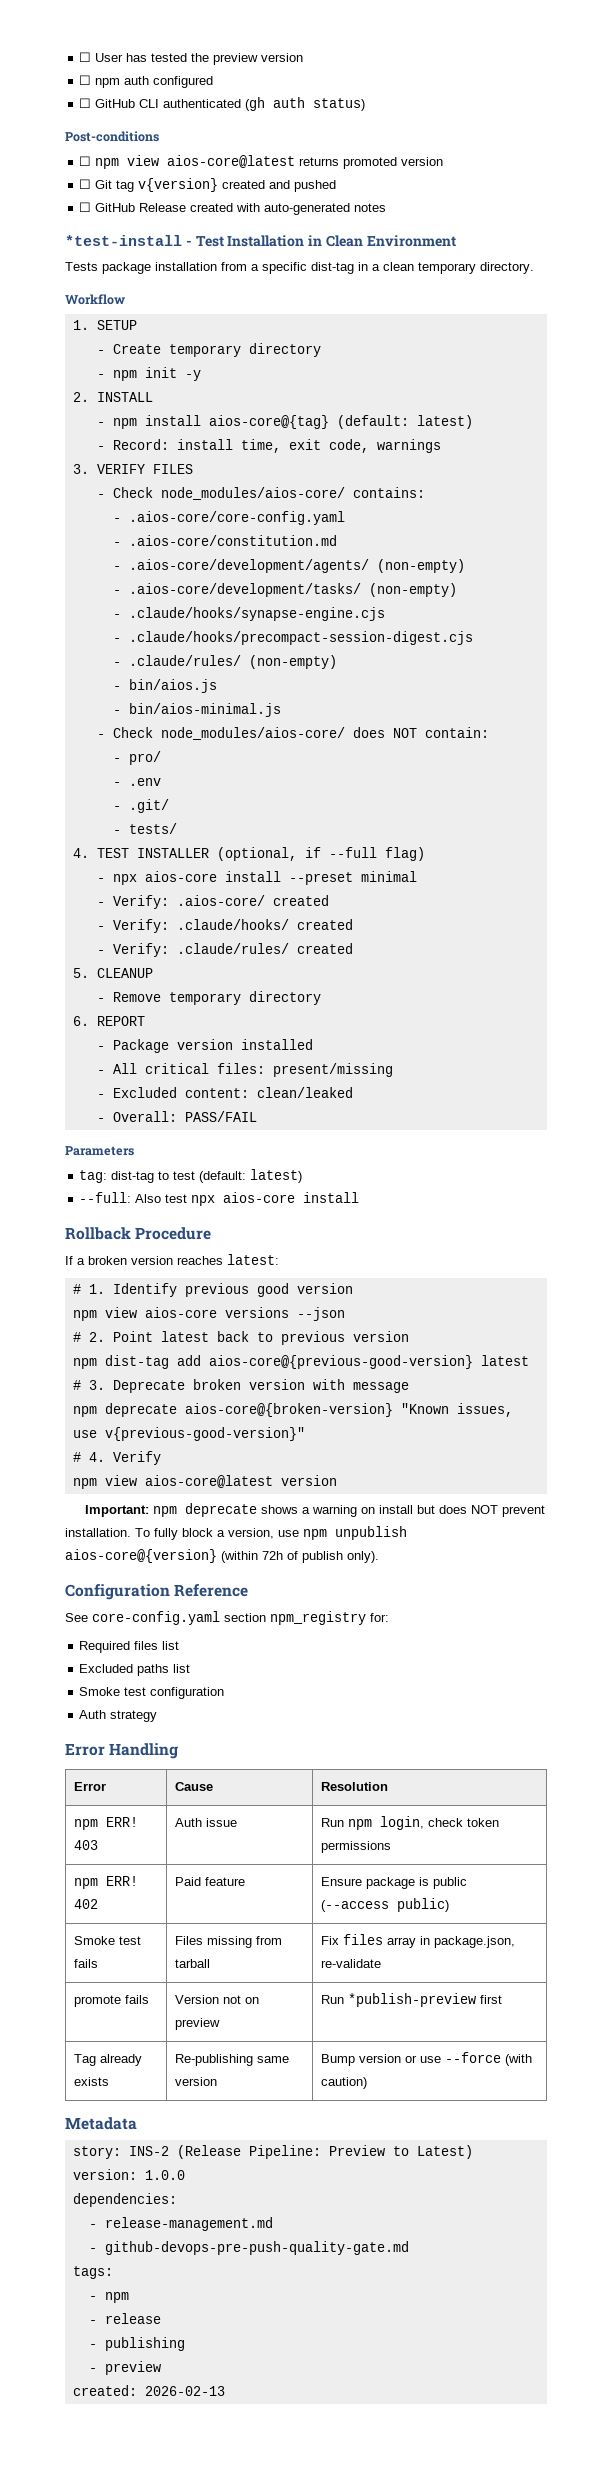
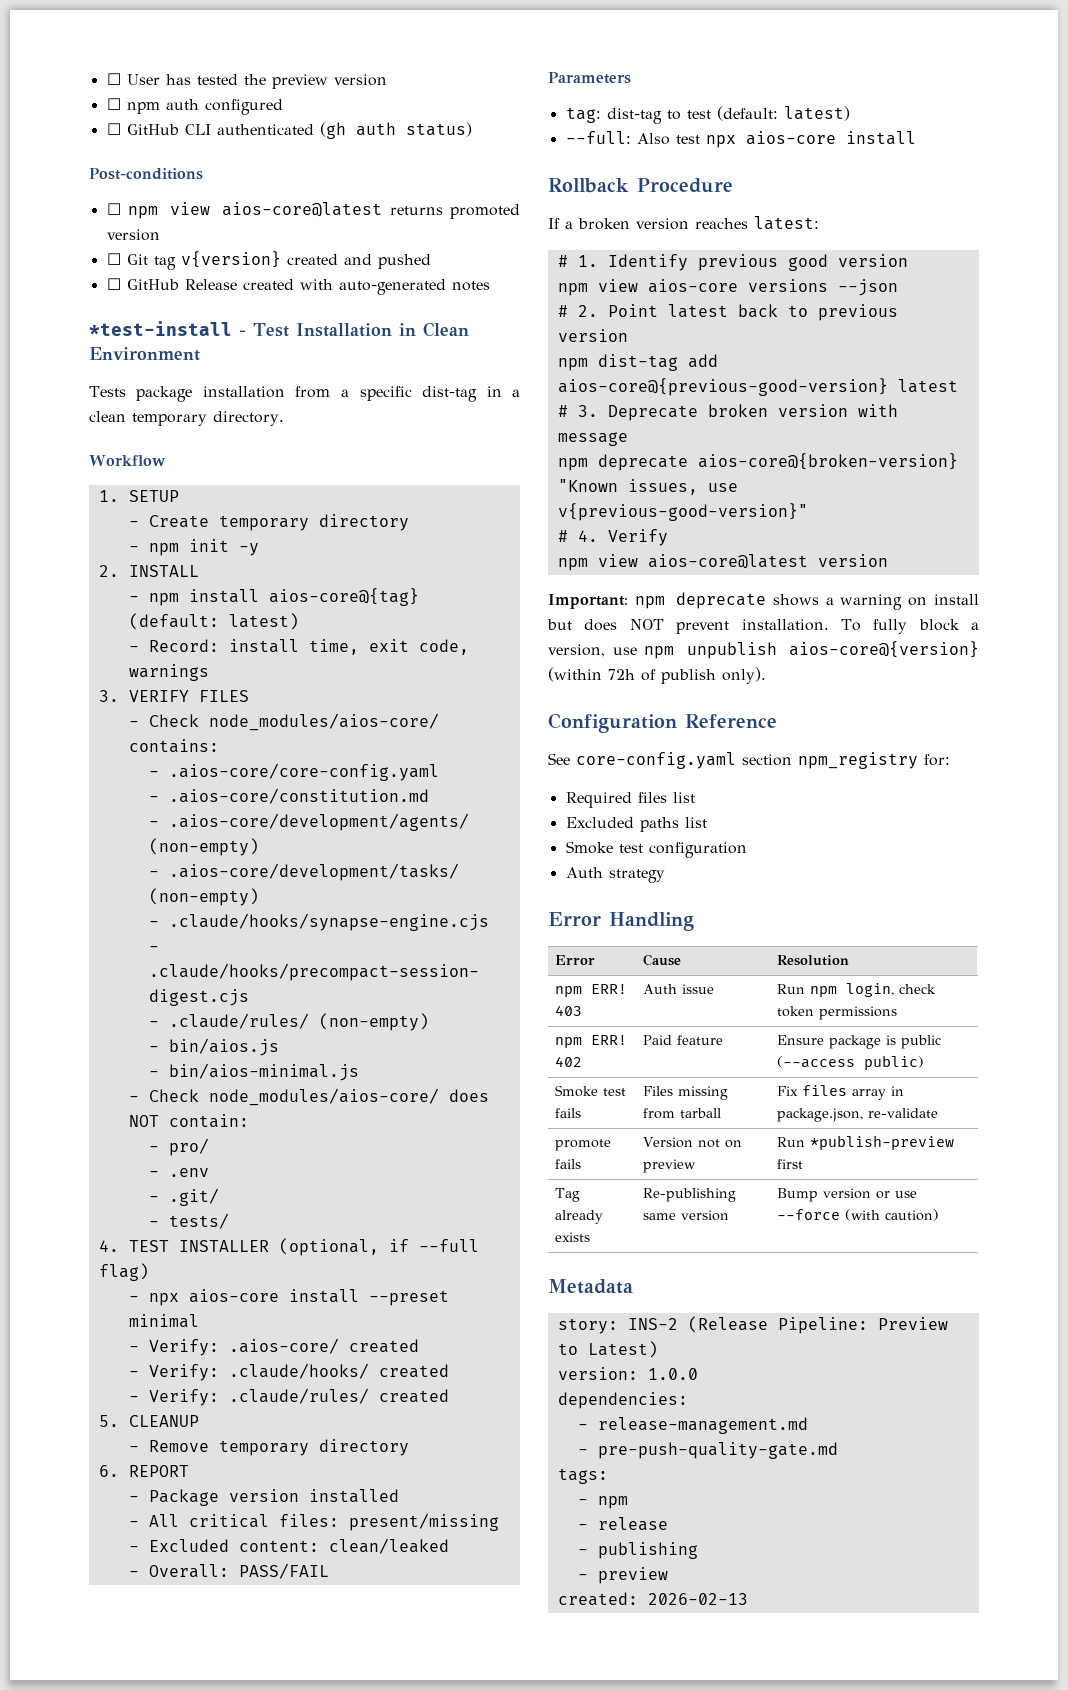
- - github-devops-pre-push-quality-gate.md
+ - pre-push-quality-gate.md

